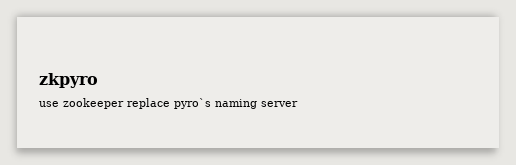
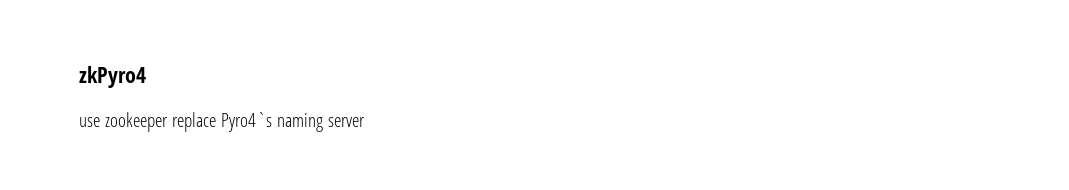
- zkpyro
+ zkPyro4
- use zookeeper replace pyro`s naming server
+ use zookeeper replace Pyro4`s naming server

